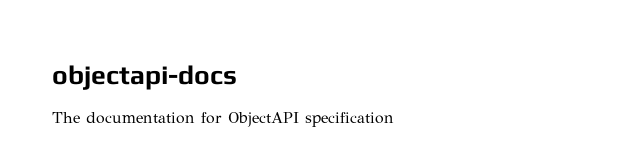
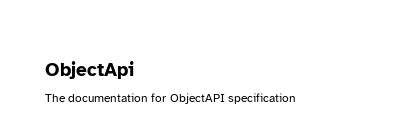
- objectapi-docs
+ ObjectApi

